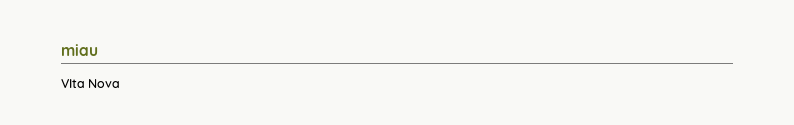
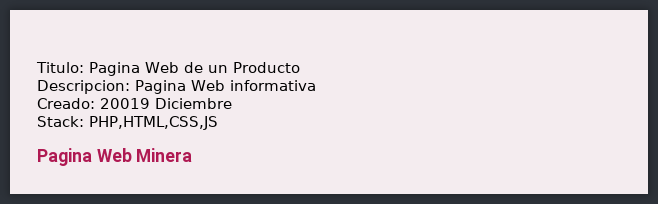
- miau
- VIta Nova
+ Titulo: Pagina Web de un Producto
+ Descripcion: Pagina Web informativa
+ Creado: 20019 Diciembre
+ Stack: PHP,HTML,CSS,JS
+ Pagina Web Minera

